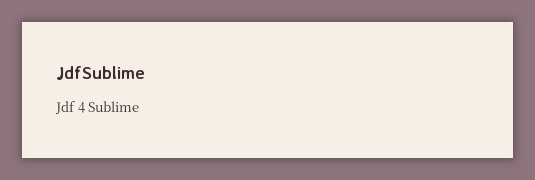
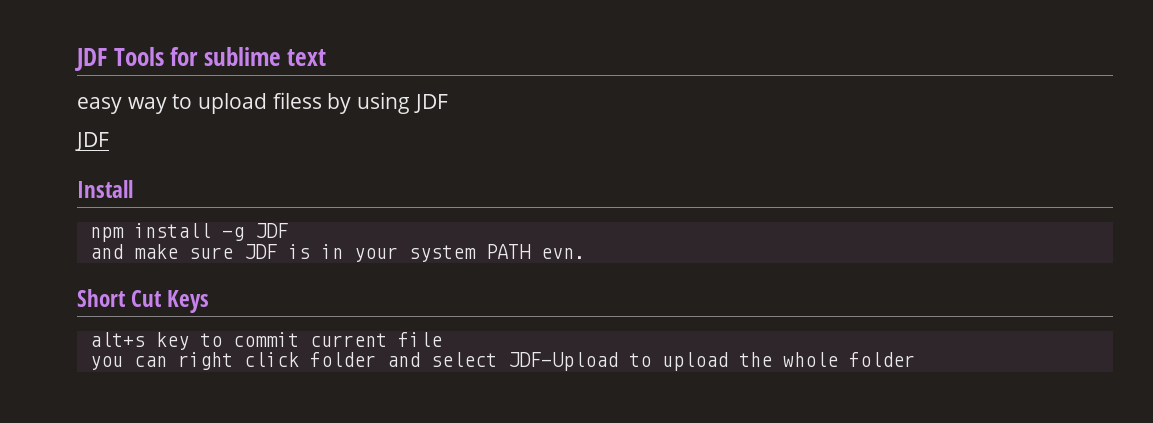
- JdfSublime
- Jdf 4 Sublime
+ JDF Tools for sublime text
+ easy way to upload filess by using JDF
+ JDF
+ Install
+ npm install -g JDF
+ and make sure JDF is in your system PATH evn.
+ Short Cut Keys
+ alt+s key to commit current file
+ you can right click folder and select JDF-Upload to upload the whole folder

